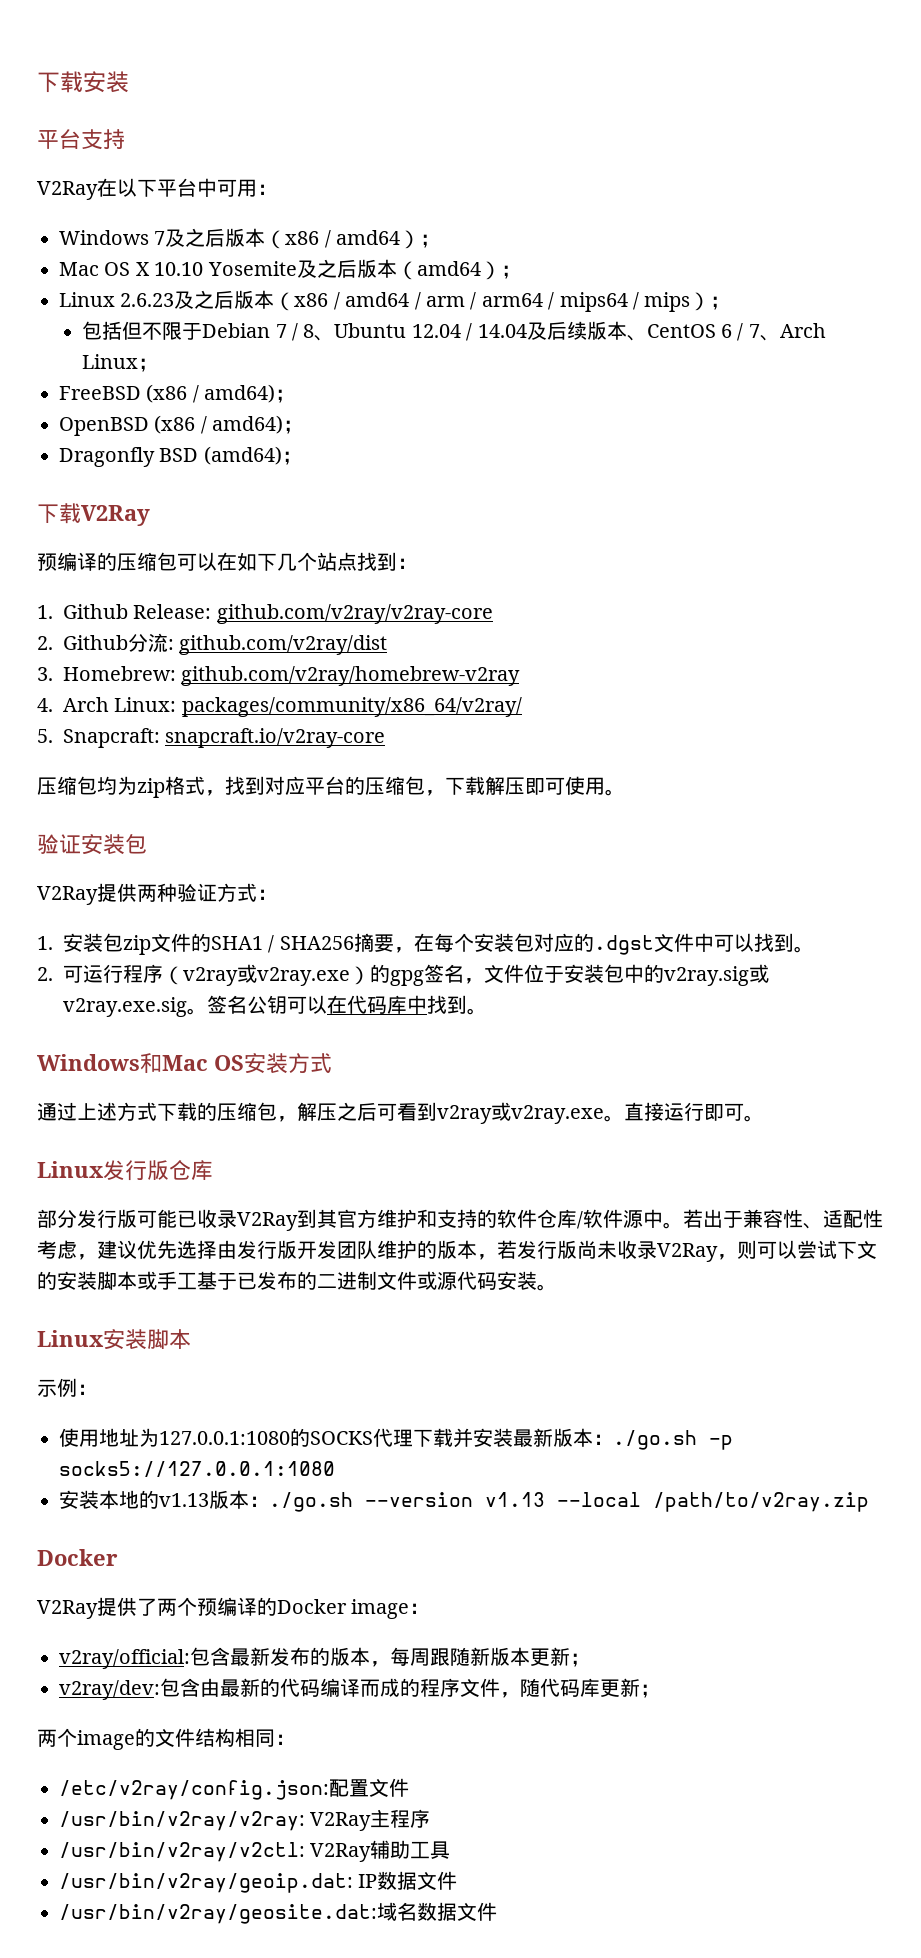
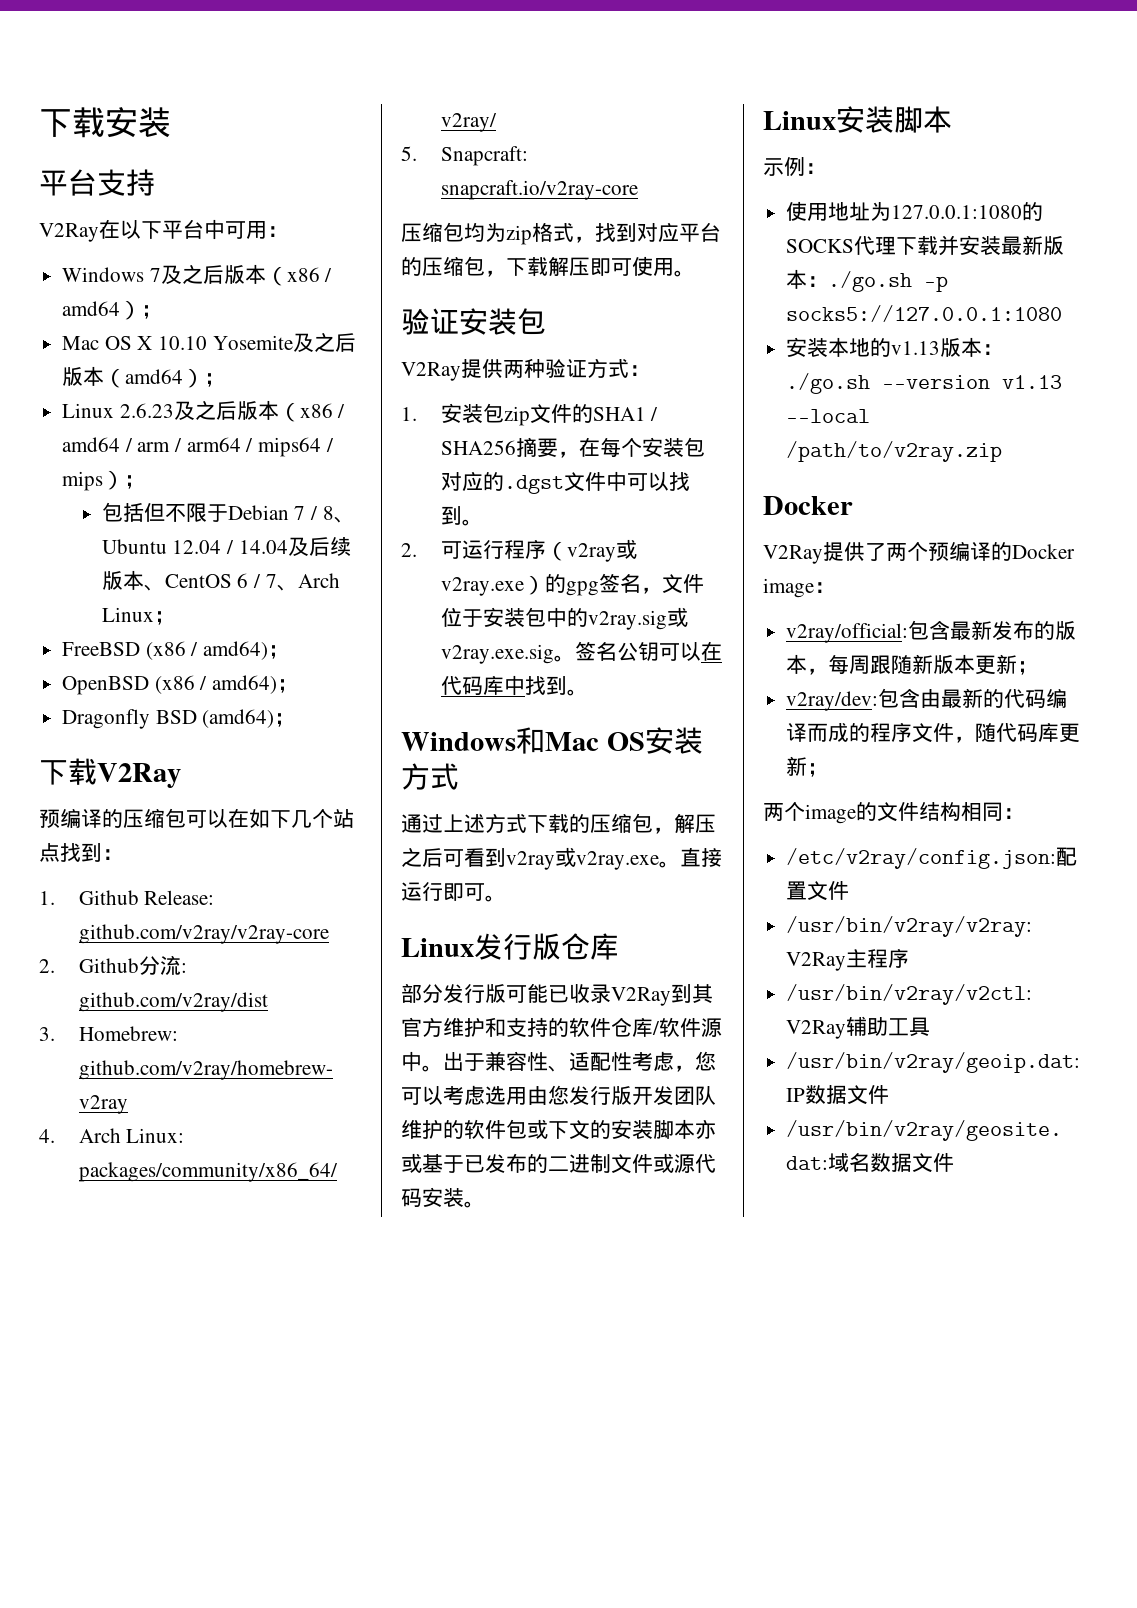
- 若出于兼容性、适配性考虑，建议优先选择由发行版开发团队维护的版本，若发行版尚未收录V2Ray，则可以尝试下文的安装脚本或手工基于已发布的二进制文件或源代码安装。
+ 出于兼容性、适配性考虑，您可以考虑选用由您发行版开发团队维护的软件包或下文的安装脚本亦或基于已发布的二进制文件或源代码安装。

